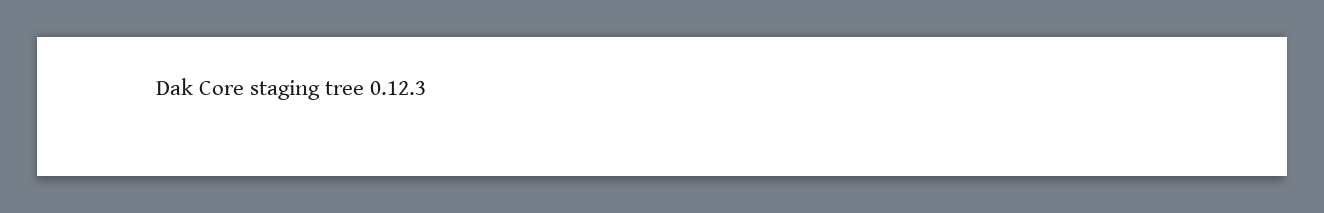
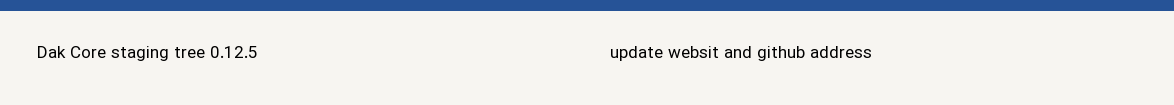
- Dak Core staging tree 0.12.3
+ Dak Core staging tree 0.12.5
+ update websit and github address

